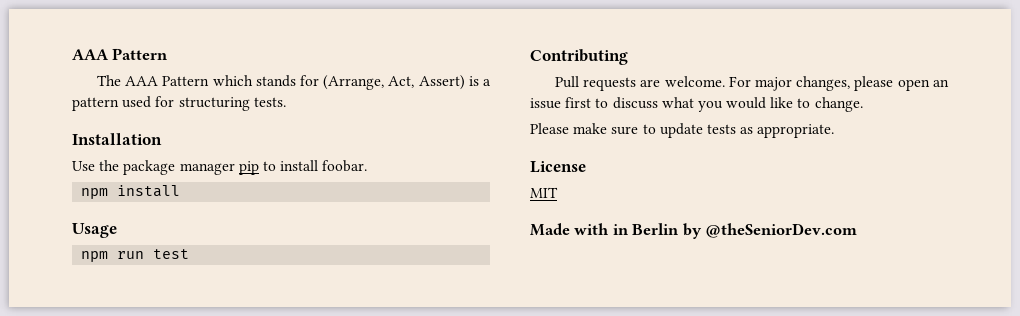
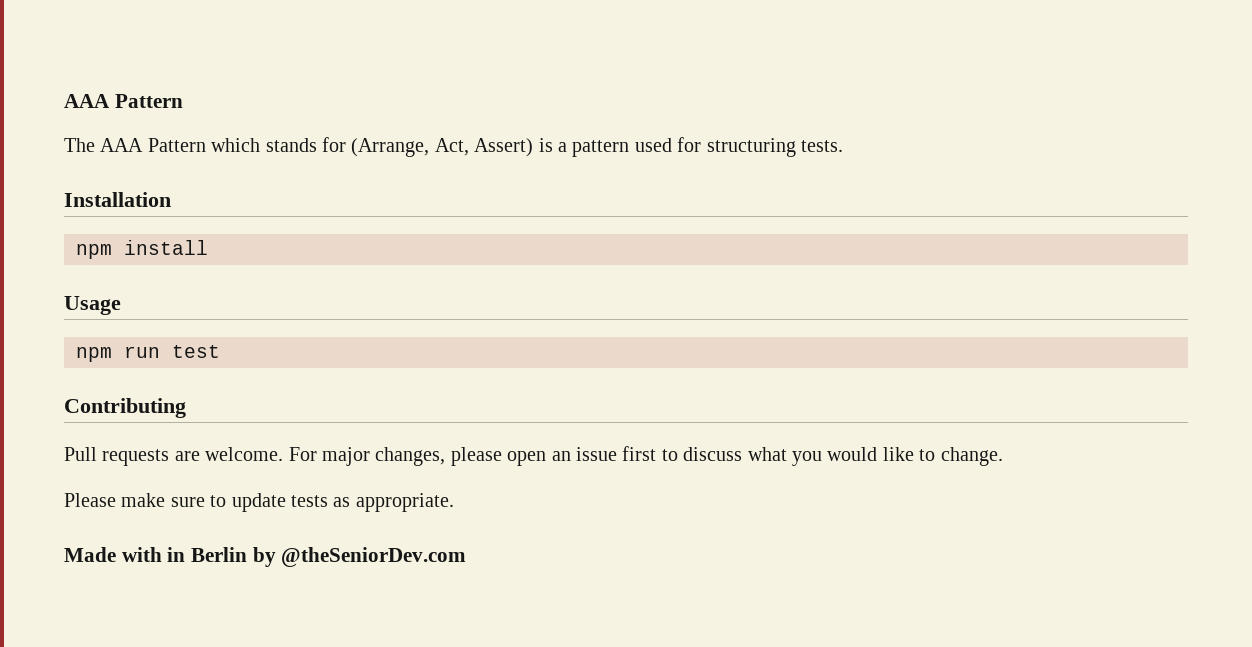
- Use the package manager pip to install foobar.
- License
- MIT

